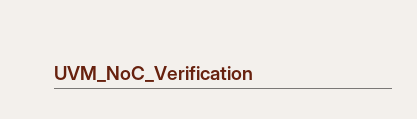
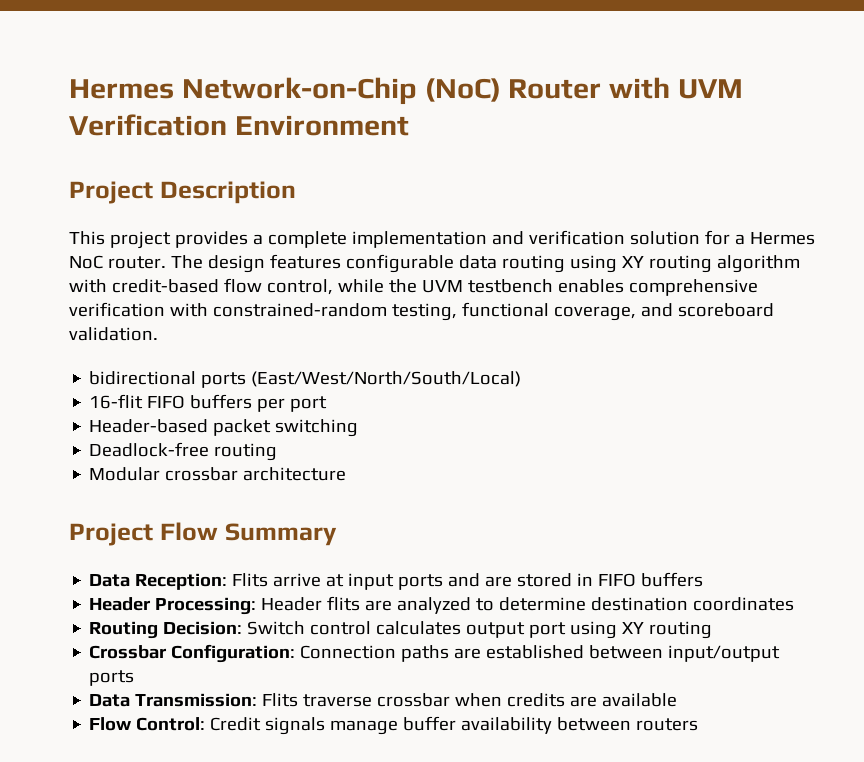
- UVM_NoC_Verification
+ Hermes Network-on-Chip (NoC) Router with UVM Verification Environment
+ Project Description
+ This project provides a complete implementation and verification solution for a Hermes NoC router. The design features configurable data routing using XY routing algorithm with credit-based flow control, while the UVM testbench enables comprehensive verification with constrained-random testing, functional coverage, and scoreboard validation.
+ bidirectional ports (East/West/North/South/Local)
+ 16-flit FIFO buffers per port
+ Header-based packet switching
+ Deadlock-free routing
+ Modular crossbar architecture
+ Project Flow Summary
+ Data Reception: Flits arrive at input ports and are stored in FIFO buffers
+ Header Processing: Header flits are analyzed to determine destination coordinates
+ Routing Decision: Switch control calculates output port using XY routing
+ Crossbar Configuration: Connection paths are established between input/output ports
+ Data Transmission: Flits traverse crossbar when credits are available
+ Flow Control: Credit signals manage buffer availability between routers

